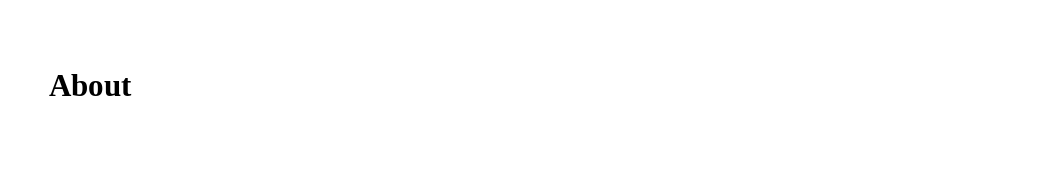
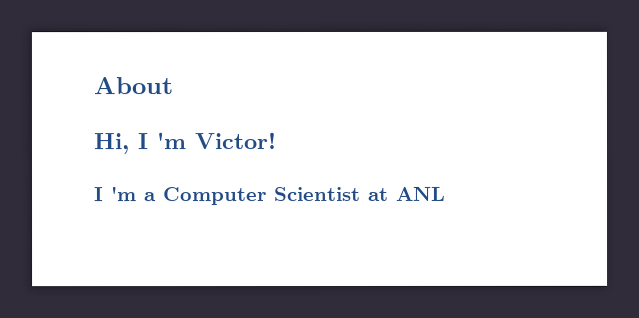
+ Hi, I 'm Victor!
+ I 'm a Computer Scientist at ANL

